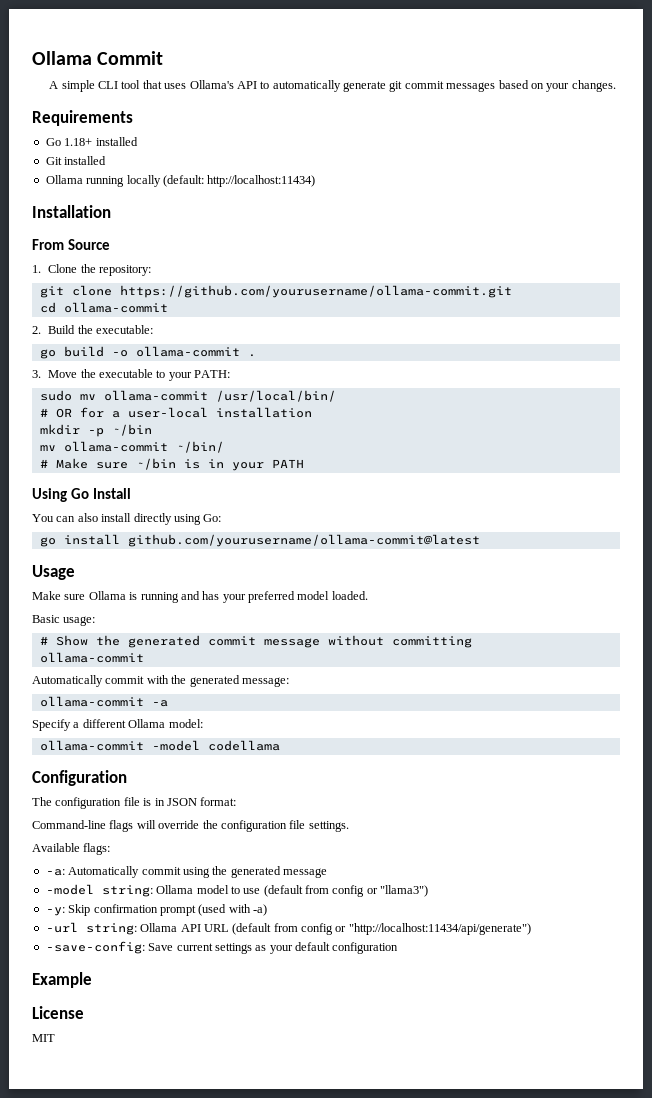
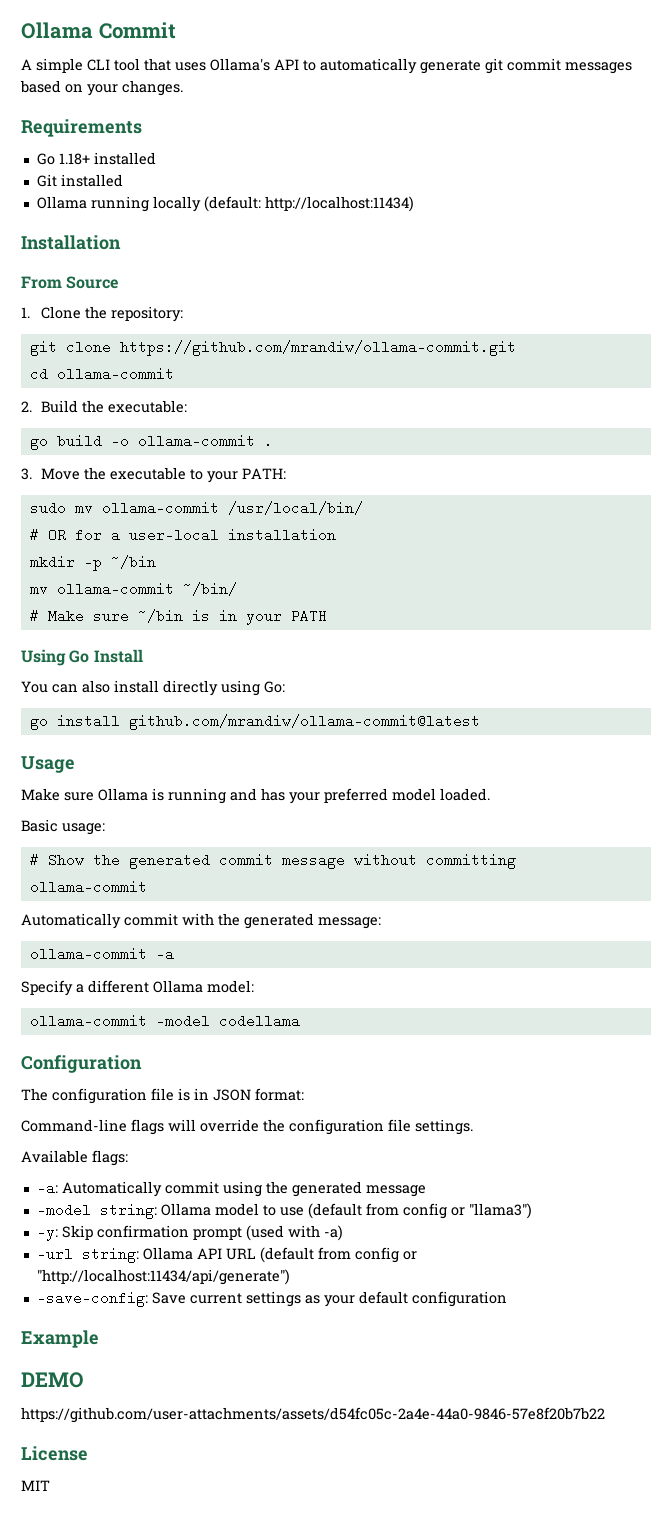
- git clone https://github.com/yourusername/ollama-commit.git
+ git clone https://github.com/mrandiw/ollama-commit.git
- go install github.com/yourusername/ollama-commit@latest
+ go install github.com/mrandiw/ollama-commit@latest
+ DEMO
+ https://github.com/user-attachments/assets/d54fc05c-2a4e-44a0-9846-57e8f20b7b22

